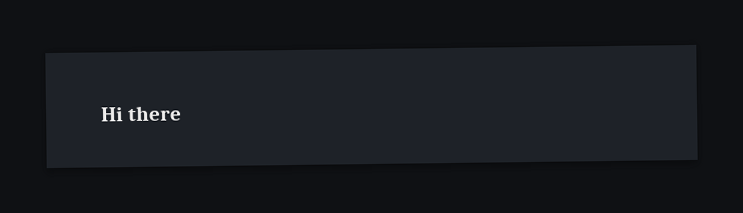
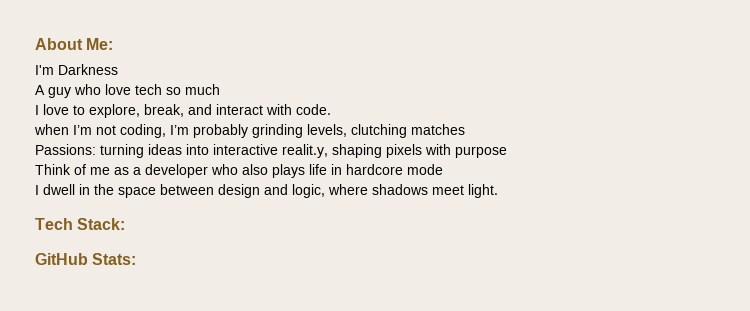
- Hi there
+ About Me:
+ I'm Darkness
+ A guy who love tech so much
+ I love to explore, break, and interact with code.
+ when I’m not coding, I’m probably grinding levels, clutching matches
+ Passions: turning ideas into interactive realit.y, shaping pixels with purpose
+ Think of me as a developer who also plays life in hardcore mode
+ I dwell in the space between design and logic, where shadows meet light.
+ Tech Stack:
+ GitHub Stats:

